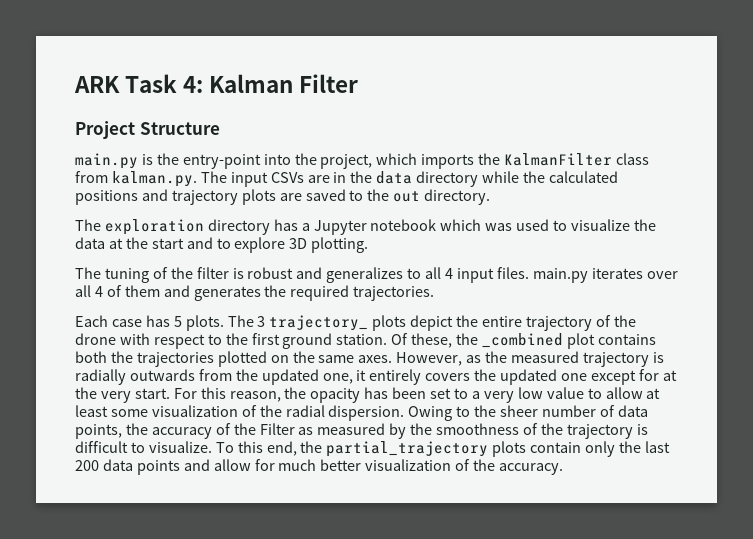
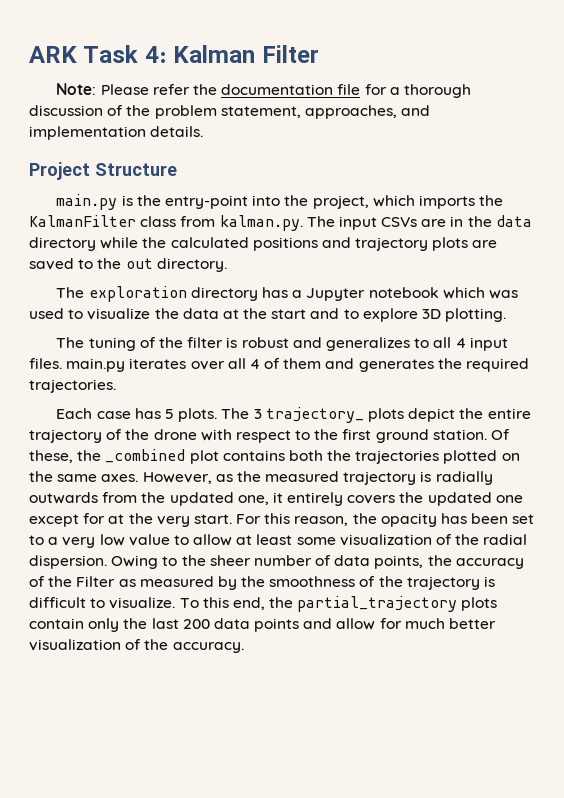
+ Note: Please refer the documentation file for a thorough discussion of the problem statement, approaches, and implementation details.

